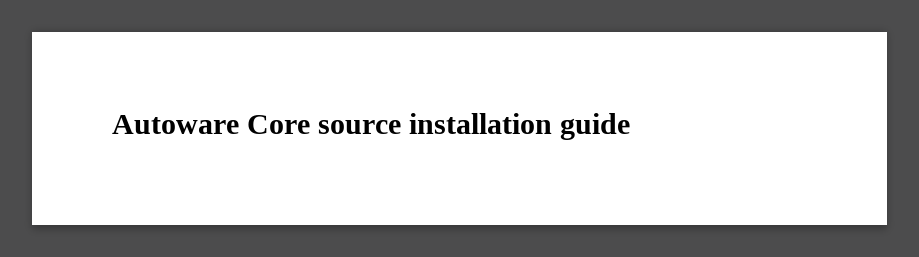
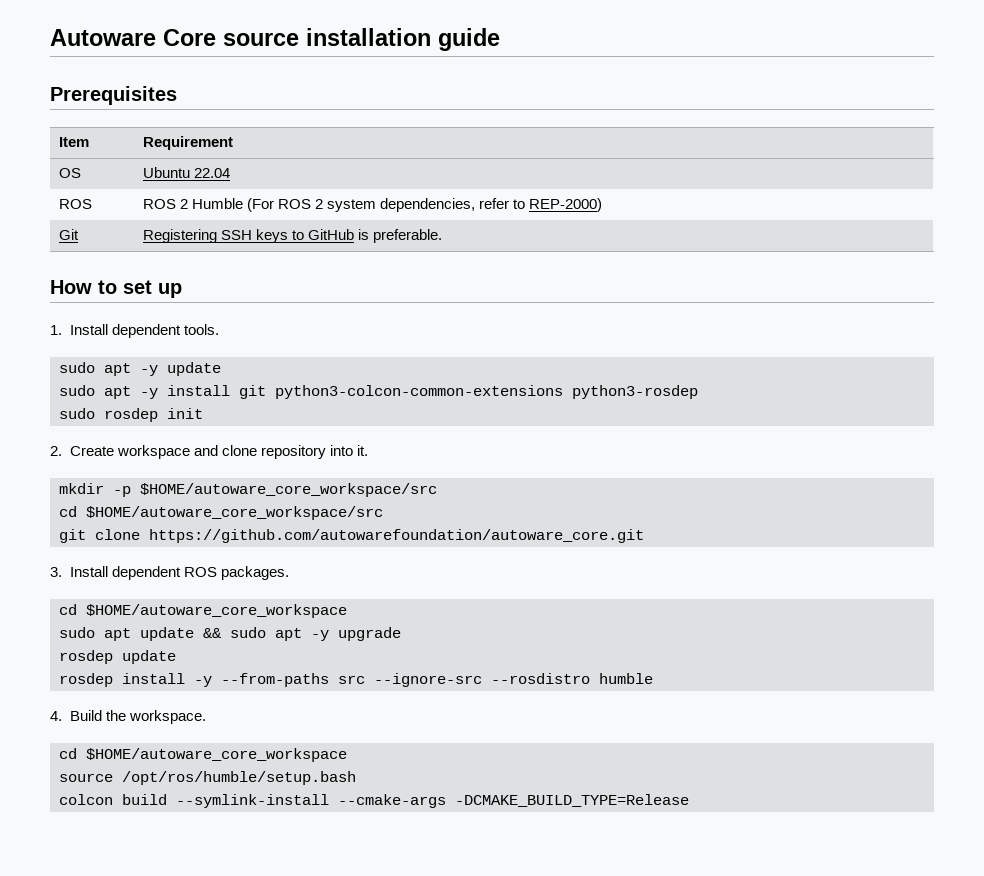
+ Prerequisites
+ Item | Requirement
+ OS | Ubuntu 22.04
+ ROS | ROS 2 Humble (For ROS 2 system dependencies, refer to REP-2000)
+ Git | Registering SSH keys to GitHub is preferable.
+ How to set up
+ 1. Install dependent tools.
+ sudo apt -y update
+ sudo apt -y install git python3-colcon-common-extensions python3-rosdep
+ sudo rosdep init
+ 2. Create workspace and clone repository into it.
+ mkdir -p $HOME/autoware_core_workspace/src
+ cd $HOME/autoware_core_workspace/src
+ git clone https://github.com/autowarefoundation/autoware_core.git
+ 3. Install dependent ROS packages.
+ cd $HOME/autoware_core_workspace
+ sudo apt update && sudo apt -y upgrade
+ rosdep update
+ rosdep install -y --from-paths src --ignore-src --rosdistro humble
+ 4. Build the workspace.
+ cd $HOME/autoware_core_workspace
+ source /opt/ros/humble/setup.bash
+ colcon build --symlink-install --cmake-args -DCMAKE_BUILD_TYPE=Release

